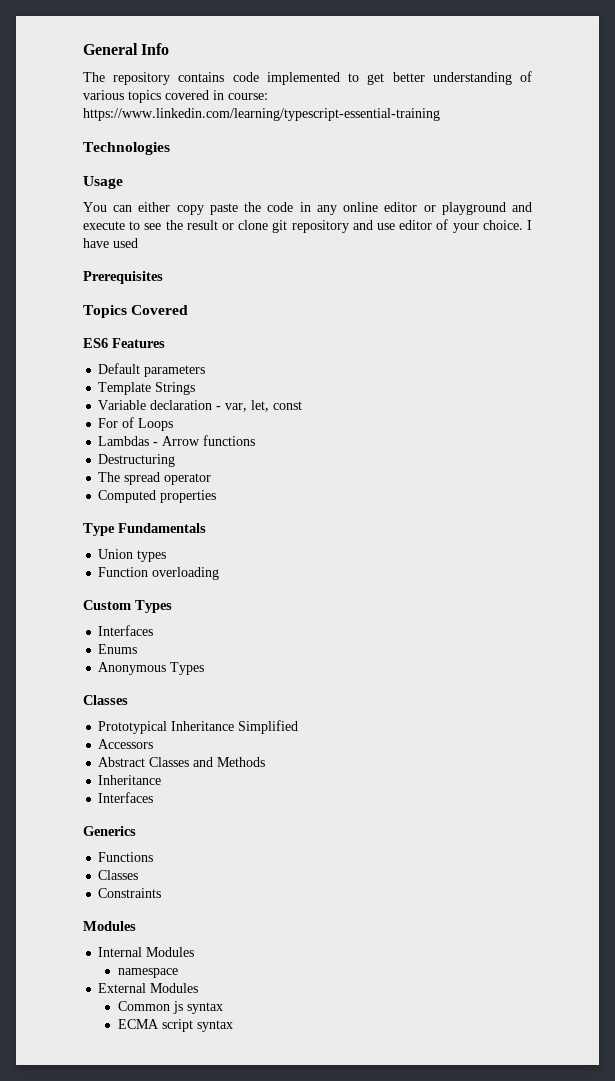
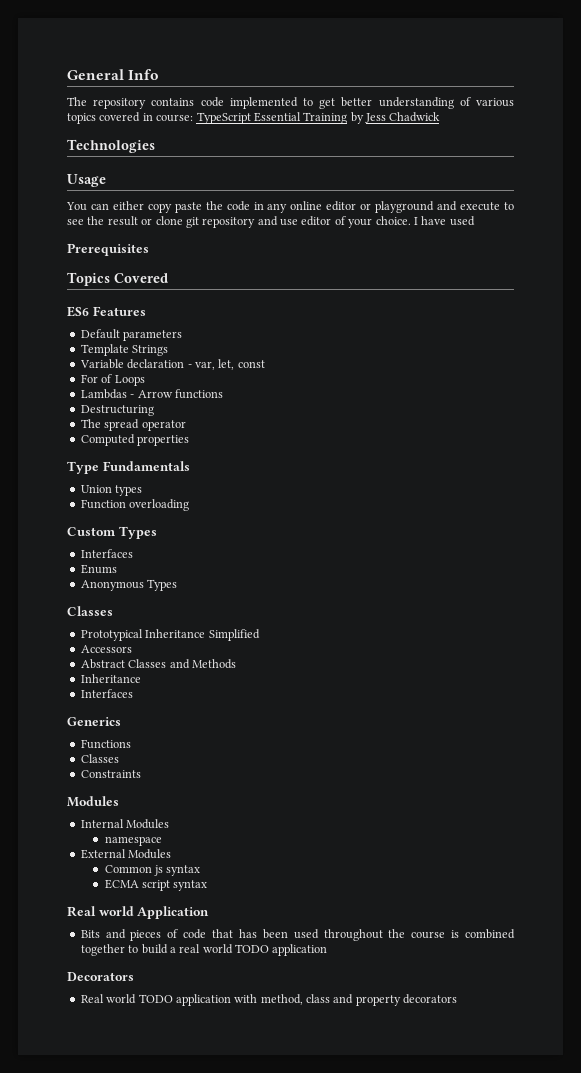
- The repository contains code implemented to get better understanding of various topics covered in course: https://www.linkedin.com/learning/typescript-essential-training
+ The repository contains code implemented to get better understanding of various topics covered in course: TypeScript Essential Training by Jess Chadwick
+ Real world Application
+ Bits and pieces of code that has been used throughout the course is combined together to build a real world TODO application
+ Decorators
+ Real world TODO application with method, class and property decorators

